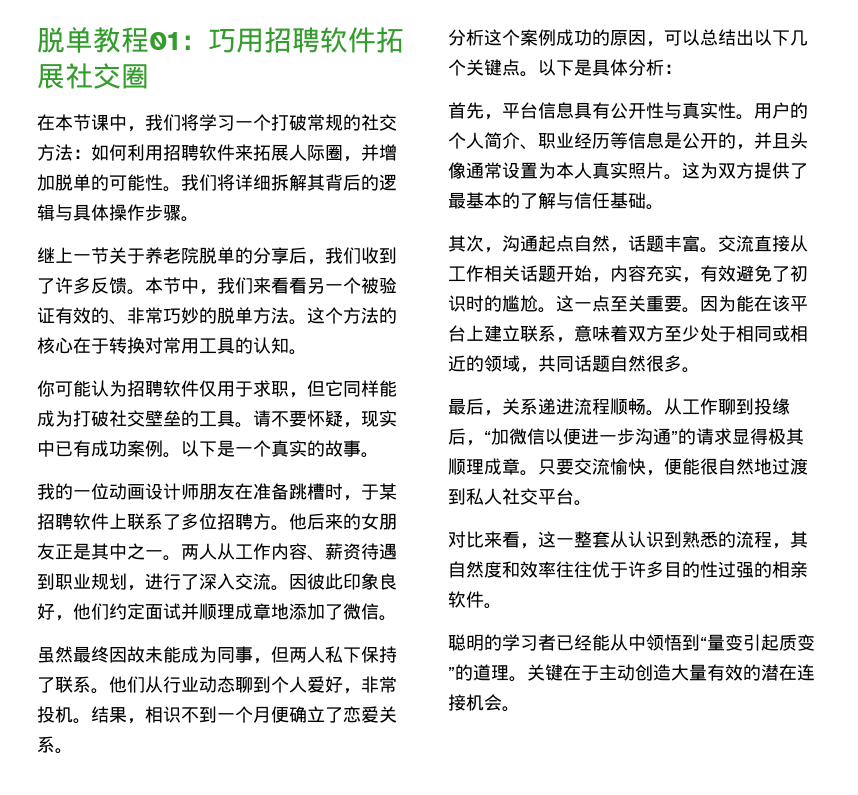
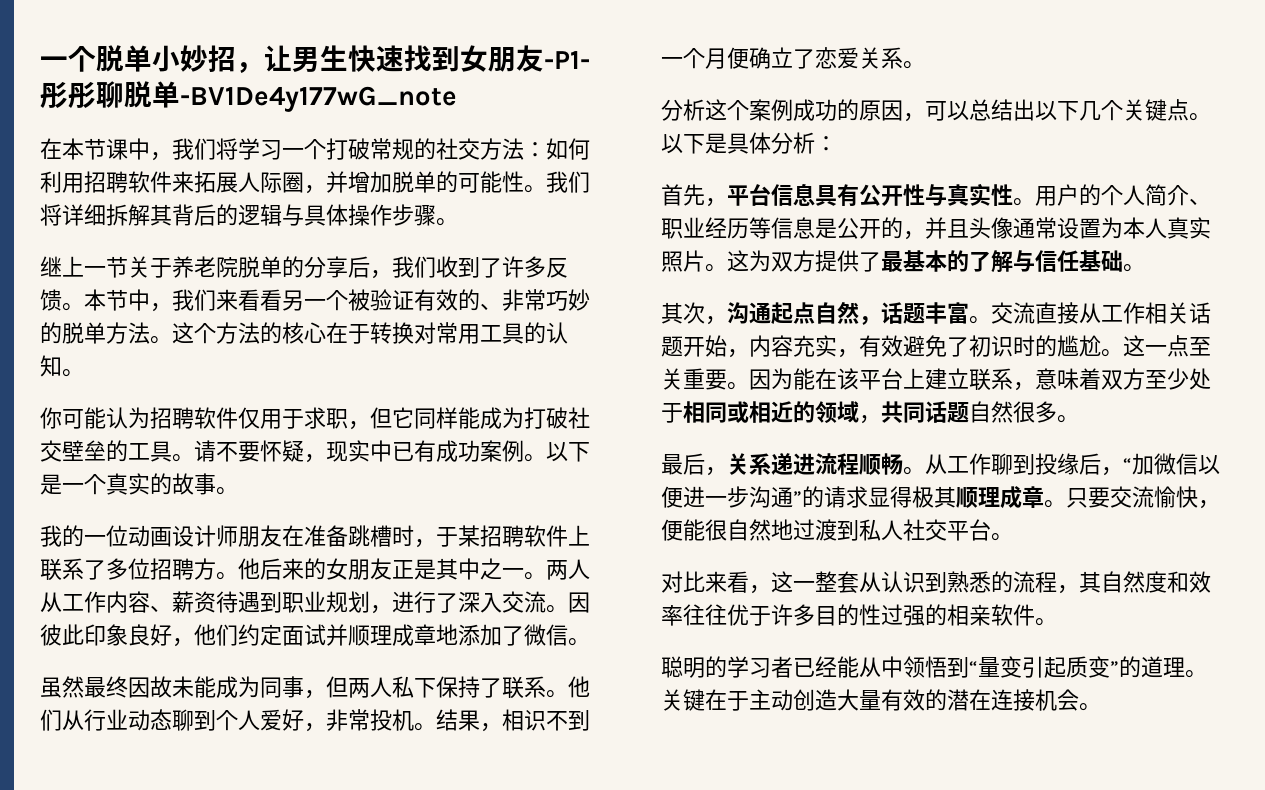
- 脱单教程01：巧用招聘软件拓展社交圈
+ 一个脱单小妙招，让男生快速找到女朋友-P1-彤彤聊脱单-BV1De4y177wG_note

